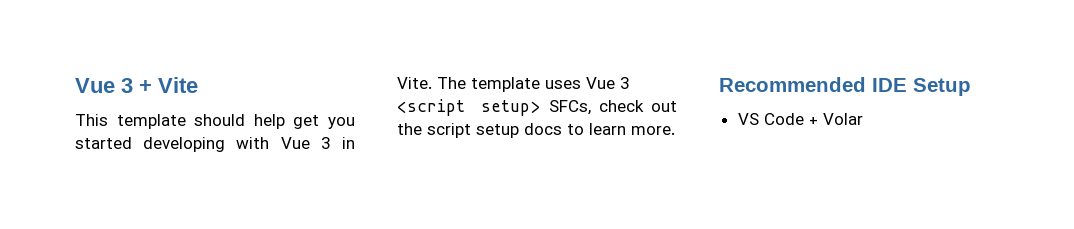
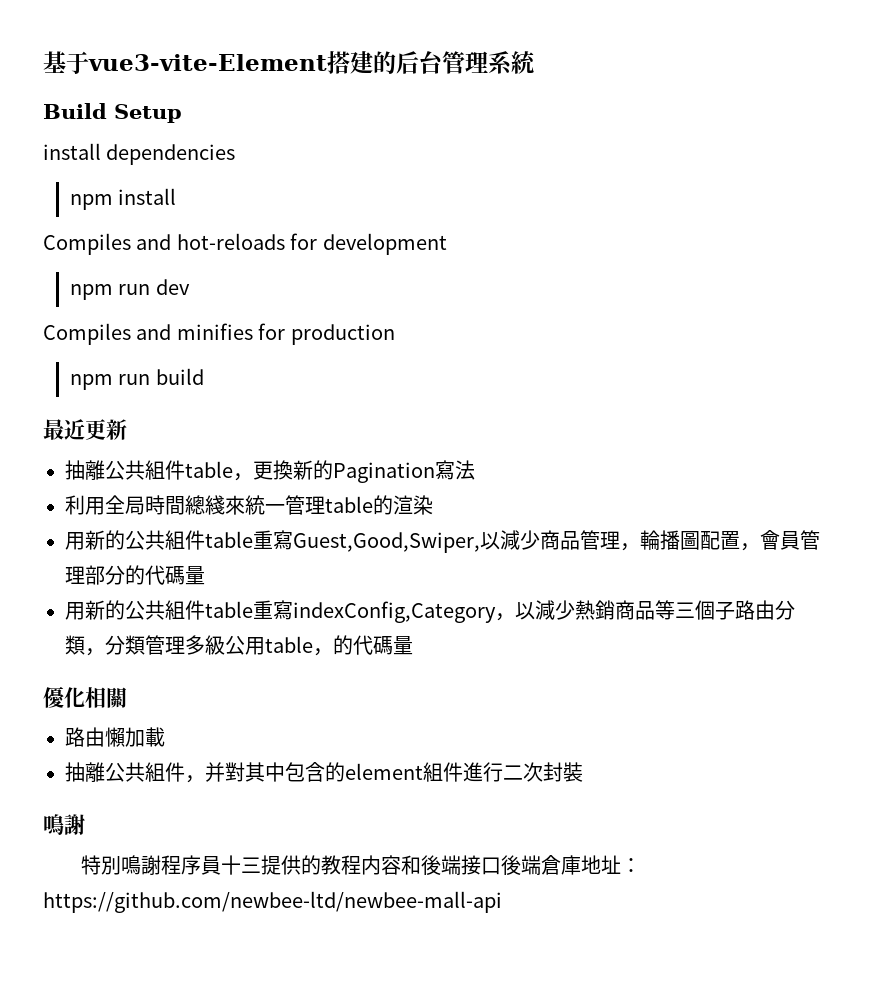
- Vue 3 + Vite
- This template should help get you started developing with Vue 3 in Vite. The template uses Vue 3 <script setup> SFCs, check out the script setup docs to learn more.
- Recommended IDE Setup
- VS Code + Volar
+ 基于vue3-vite-Element搭建的后台管理系統
+ Build Setup
+ install dependencies
+ npm install
+ Compiles and hot-reloads for development
+ npm run dev
+ Compiles and minifies for production
+ npm run build
+ 最近更新
+ 抽離公共組件table，更換新的Pagination寫法
+ 利用全局時間總綫來統一管理table的渲染
+ 用新的公共組件table重寫Guest,Good,Swiper,以減少商品管理，輪播圖配置，會員管理部分的代碼量
+ 用新的公共組件table重寫indexConfig,Category，以減少熱銷商品等三個子路由分類，分類管理多級公用table，的代碼量
+ 優化相關
+ 路由懶加載
+ 抽離公共組件，并對其中包含的element組件進行二次封裝
+ 鳴謝
+ 特別鳴謝程序員十三提供的教程内容和後端接口後端倉庫地址：https://github.com/newbee-ltd/newbee-mall-api

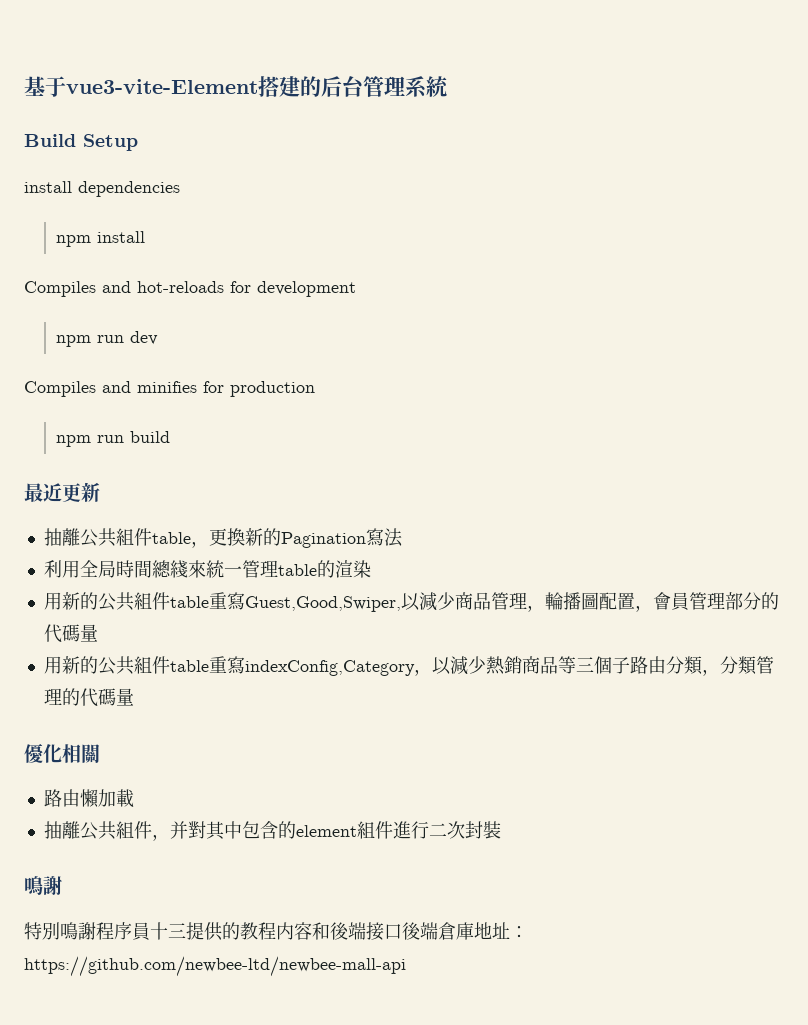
- 用新的公共組件table重寫indexConfig,Category，以減少熱銷商品等三個子路由分類，分類管理多級公用table，的代碼量
+ 用新的公共組件table重寫indexConfig,Category，以減少熱銷商品等三個子路由分類，分類管理的代碼量

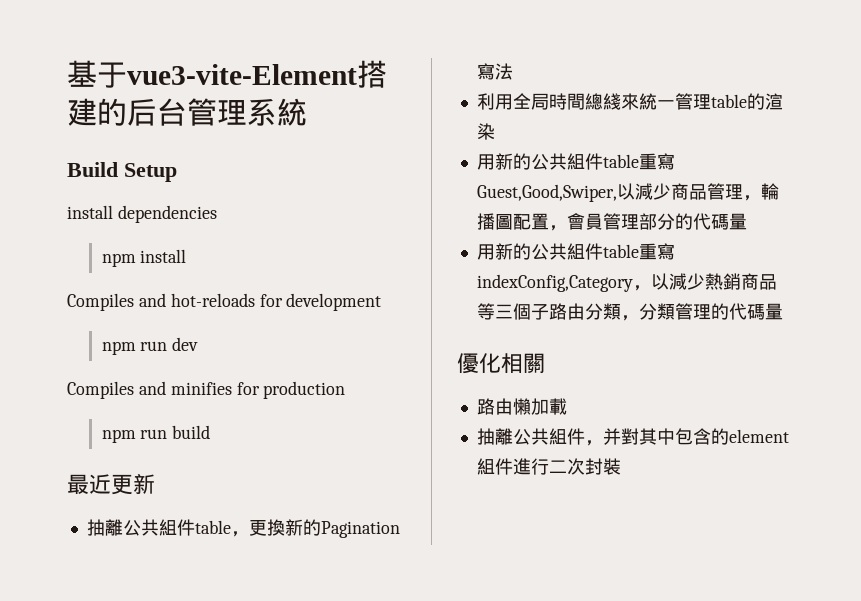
  抽離公共組件，并對其中包含的element組件進行二次封裝
- 鳴謝
- 特別鳴謝程序員十三提供的教程内容和後端接口後端倉庫地址：https://github.com/newbee-ltd/newbee-mall-api

